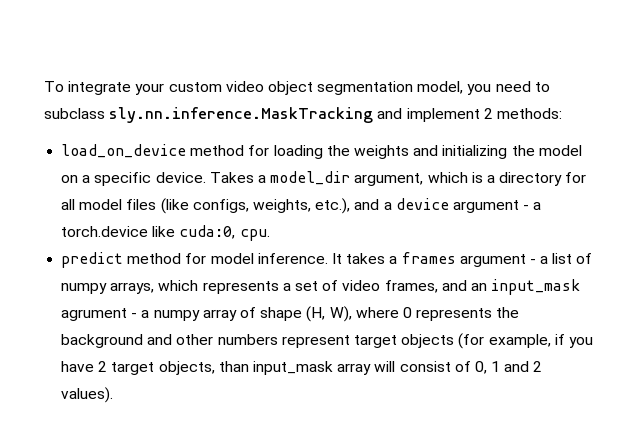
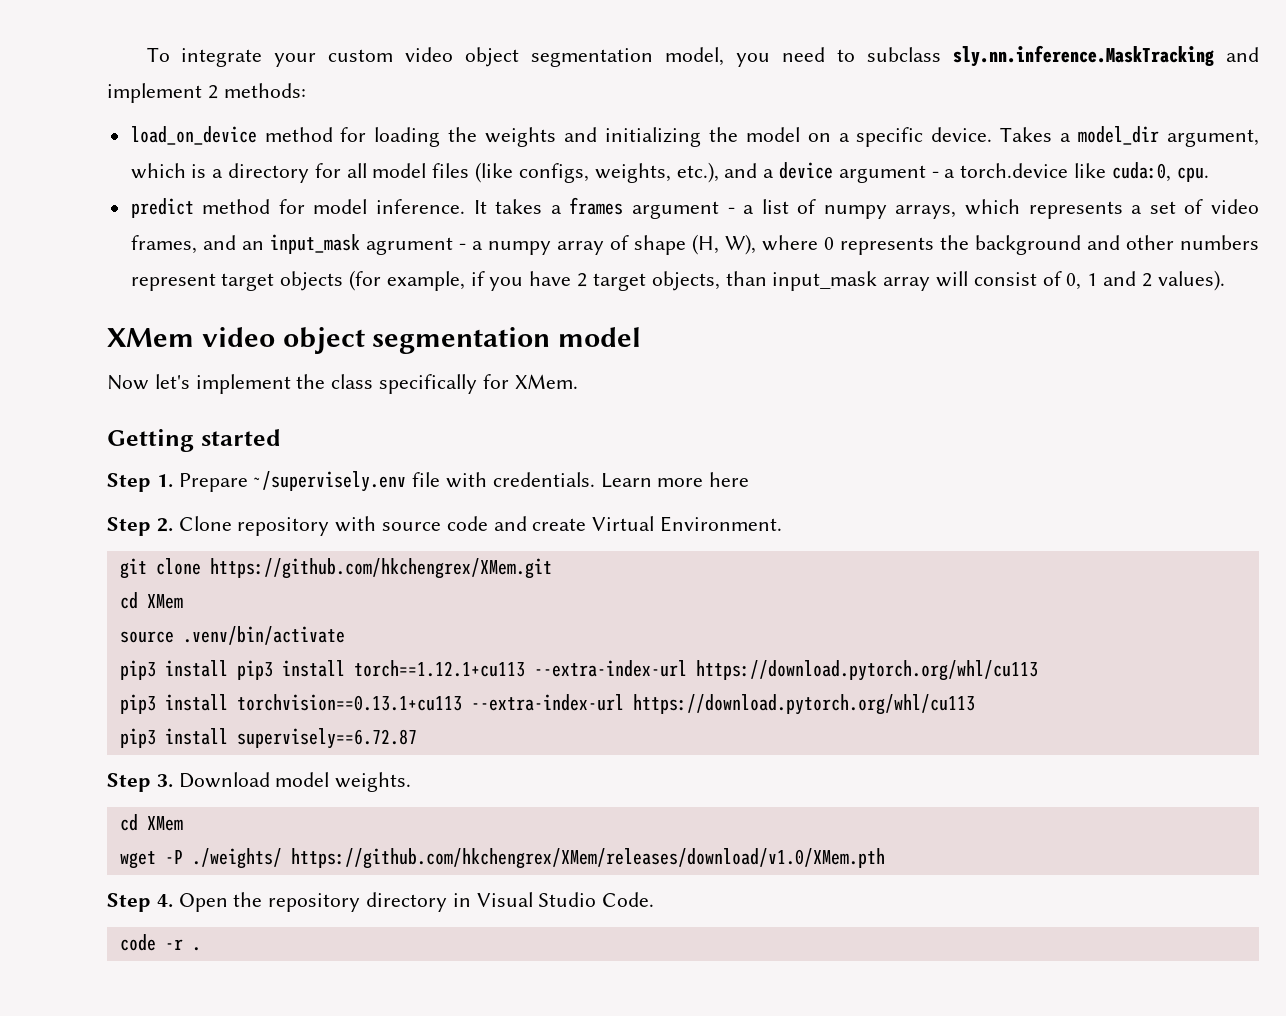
+ XMem video object segmentation model
+ Now let's implement the class specifically for XMem.
+ Getting started
+ Step 1. Prepare ~/supervisely.env file with credentials. Learn more here
+ Step 2. Clone repository with source code and create Virtual Environment.
+ git clone https://github.com/hkchengrex/XMem.git
+ cd XMem
+ source .venv/bin/activate
+ pip3 install pip3 install torch==1.12.1+cu113 --extra-index-url https://download.pytorch.org/whl/cu113
+ pip3 install torchvision==0.13.1+cu113 --extra-index-url https://download.pytorch.org/whl/cu113
+ pip3 install supervisely==6.72.87
+ Step 3. Download model weights.
+ cd XMem
+ wget -P ./weights/ https://github.com/hkchengrex/XMem/releases/download/v1.0/XMem.pth
+ Step 4. Open the repository directory in Visual Studio Code.
+ code -r .

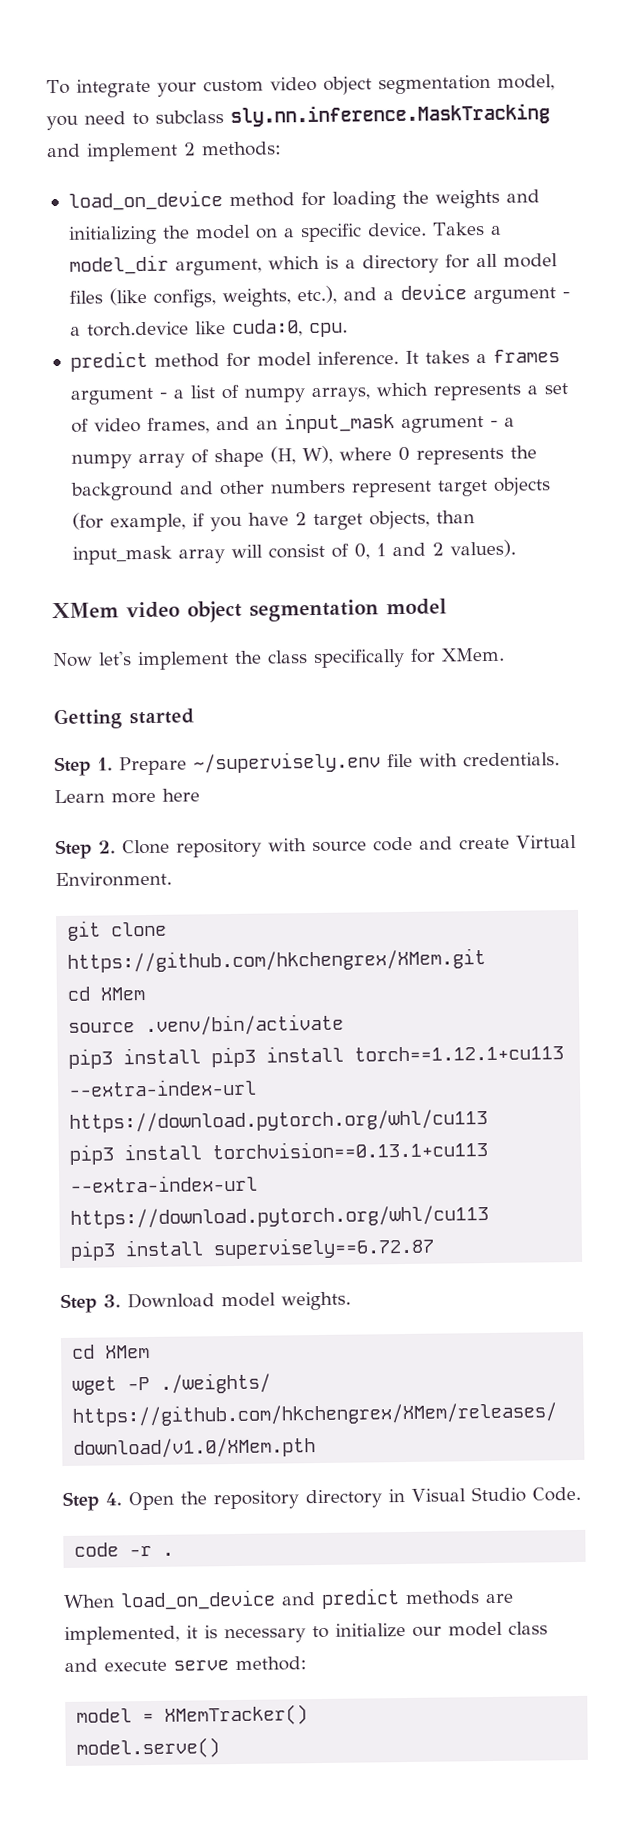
+ When load_on_device and predict methods are implemented, it is necessary to initialize our model class and execute serve method:
+ model = XMemTracker()
+ model.serve()

